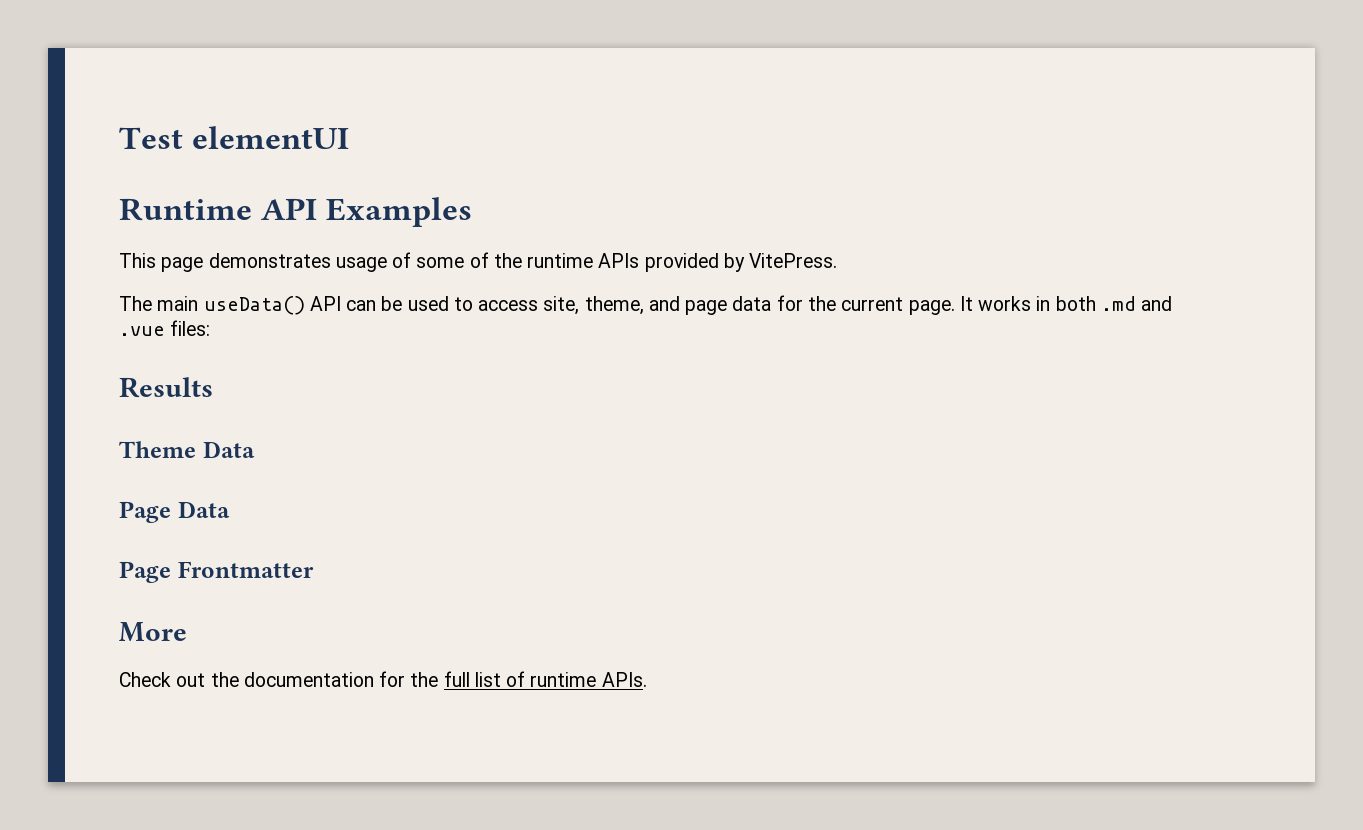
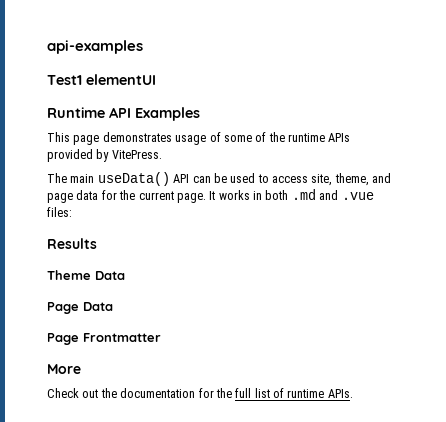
- Test elementUI
+ api-examples
+ Test1 elementUI

